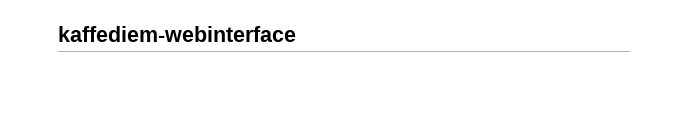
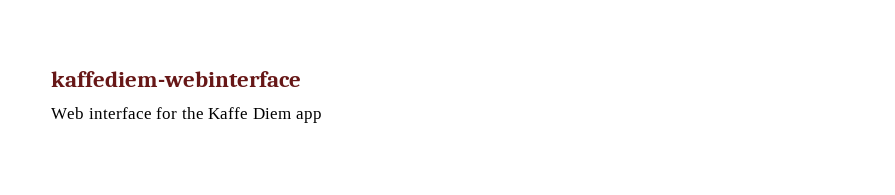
+ Web interface for the Kaffe Diem app

